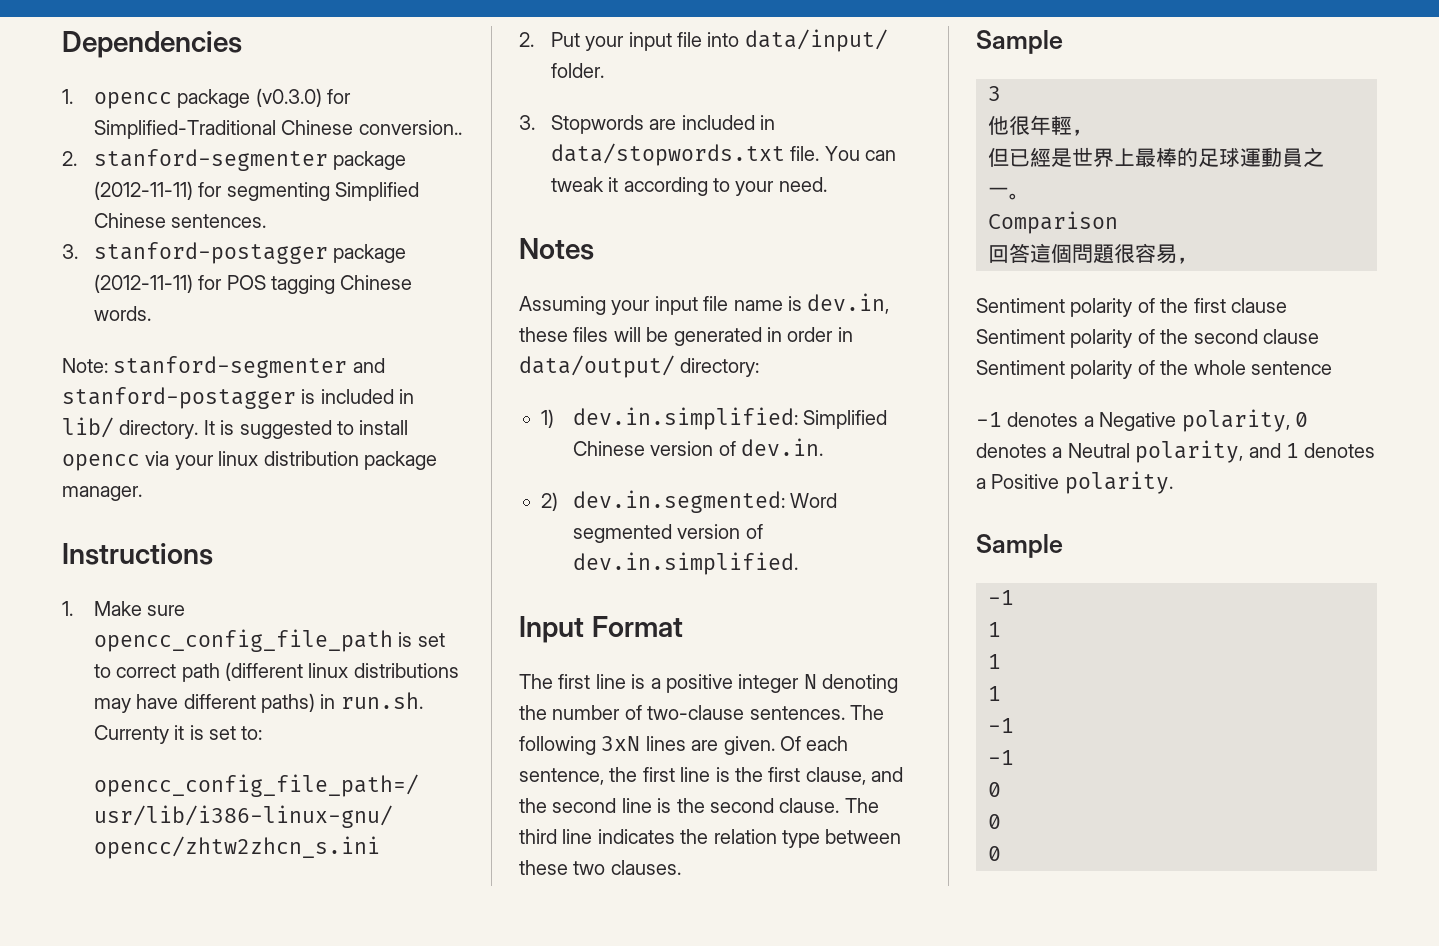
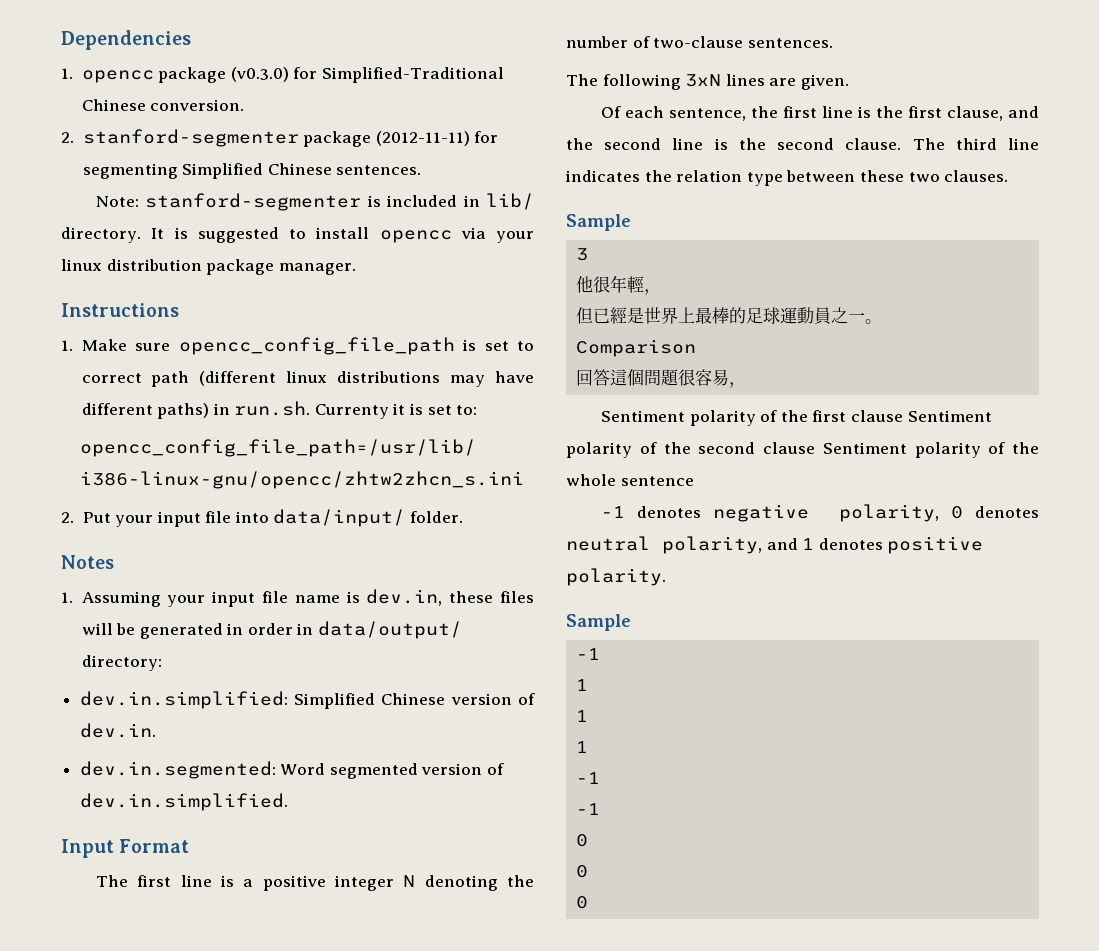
- 1. opencc package (v0.3.0) for Simplified-Traditional Chinese conversion..
+ 1. opencc package (v0.3.0) for Simplified-Traditional Chinese conversion.
- 3. stanford-postagger package (2012-11-11) for POS tagging Chinese words.
- Note: stanford-segmenter and stanford-postagger is included in lib/ directory.
+ Note: stanford-segmenter is included in lib/ directory.
- 3. Stopwords are included in data/stopwords.txt file. You can tweak it according to your need.
- Assuming your input file name is dev.in, these files will be generated in order in data/output/ directory:
+ 1. Assuming your input file name is dev.in, these files will be generated in order in data/output/ directory:
- 1) dev.in.simplified: Simplified Chinese version of dev.in.
+ dev.in.simplified: Simplified Chinese version of dev.in.
- 2) dev.in.segmented: Word segmented version of dev.in.simplified.
+ dev.in.segmented: Word segmented version of dev.in.simplified.
- The first line is a positive integer N denoting the number of two-clause sentences. The following 3xN lines are given. Of each sentence, the first line is the first clause, and the second line is the second clause.
+ The first line is a positive integer N denoting the number of two-clause sentences.
+ The following 3xN lines are given.
+ Of each sentence, the first line is the first clause, and the second line is the second clause.
- -1 denotes a Negative polarity, 0 denotes a Neutral polarity, and 1 denotes a Positive polarity.
+ -1 denotes negative polarity, 0 denotes neutral polarity, and 1 denotes positive polarity.

